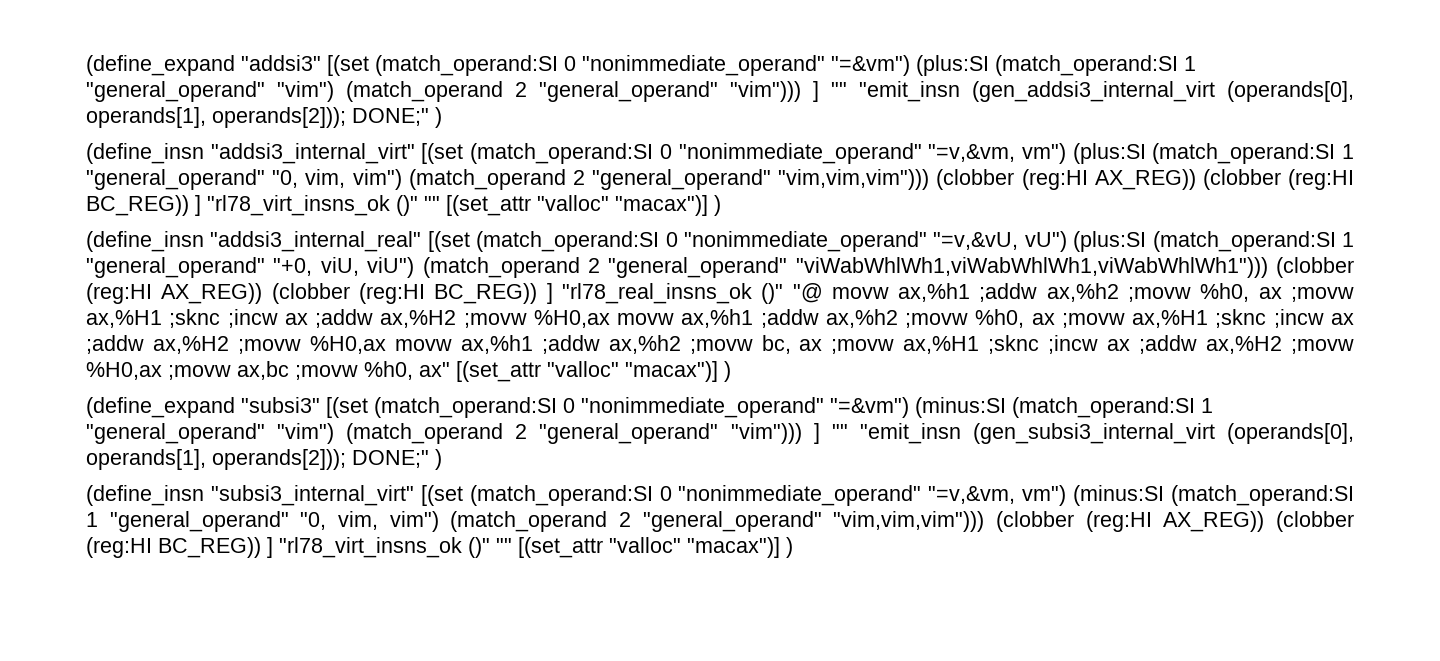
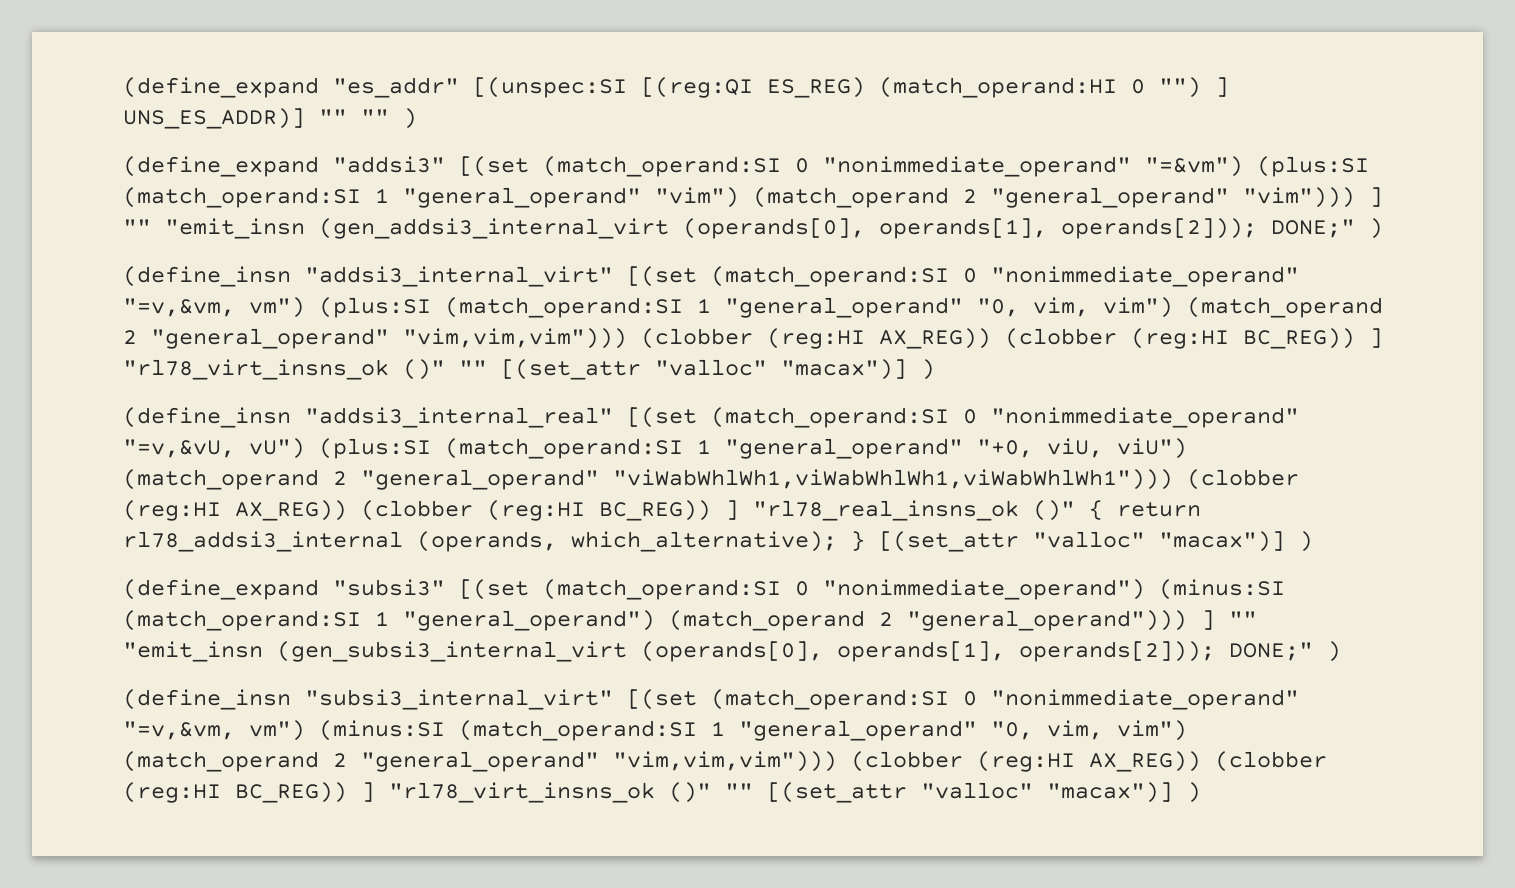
+ (define_expand "es_addr" [(unspec:SI [(reg:QI ES_REG) (match_operand:HI 0 "") ] UNS_ES_ADDR)] "" "" )
- (define_insn "addsi3_internal_real" [(set (match_operand:SI 0 "nonimmediate_operand" "=v,&vU, vU") (plus:SI (match_operand:SI 1 "general_operand" "+0, viU, viU") (match_operand 2 "general_operand" "viWabWhlWh1,viWabWhlWh1,viWabWhlWh1"))) (clobber (reg:HI AX_REG)) (clobber (reg:HI BC_REG)) ] "rl78_real_insns_ok ()" "@ movw ax,%h1 ;addw ax,%h2 ;movw %h0, ax ;movw ax,%H1 ;sknc ;incw ax ;addw ax,%H2 ;movw %H0,ax movw ax,%h1 ;addw ax,%h2 ;movw %h0, ax ;movw ax,%H1 ;sknc ;incw ax ;addw ax,%H2 ;movw %H0,ax movw ax,%h1 ;addw ax,%h2 ;movw bc, ax ;movw ax,%H1 ;sknc ;incw ax ;addw ax,%H2 ;movw %H0,ax ;movw ax,bc ;movw %h0, ax" [(set_attr "valloc" "macax")] )
+ (define_insn "addsi3_internal_real" [(set (match_operand:SI 0 "nonimmediate_operand" "=v,&vU, vU") (plus:SI (match_operand:SI 1 "general_operand" "+0, viU, viU") (match_operand 2 "general_operand" "viWabWhlWh1,viWabWhlWh1,viWabWhlWh1"))) (clobber (reg:HI AX_REG)) (clobber (reg:HI BC_REG)) ] "rl78_real_insns_ok ()" { return rl78_addsi3_internal (operands, which_alternative); } [(set_attr "valloc" "macax")] )
- (define_expand "subsi3" [(set (match_operand:SI 0 "nonimmediate_operand" "=&vm") (minus:SI (match_operand:SI 1 "general_operand" "vim") (match_operand 2 "general_operand" "vim"))) ] "" "emit_insn (gen_subsi3_internal_virt (operands[0], operands[1], operands[2])); DONE;" )
+ (define_expand "subsi3" [(set (match_operand:SI 0 "nonimmediate_operand") (minus:SI (match_operand:SI 1 "general_operand") (match_operand 2 "general_operand"))) ] "" "emit_insn (gen_subsi3_internal_virt (operands[0], operands[1], operands[2])); DONE;" )

